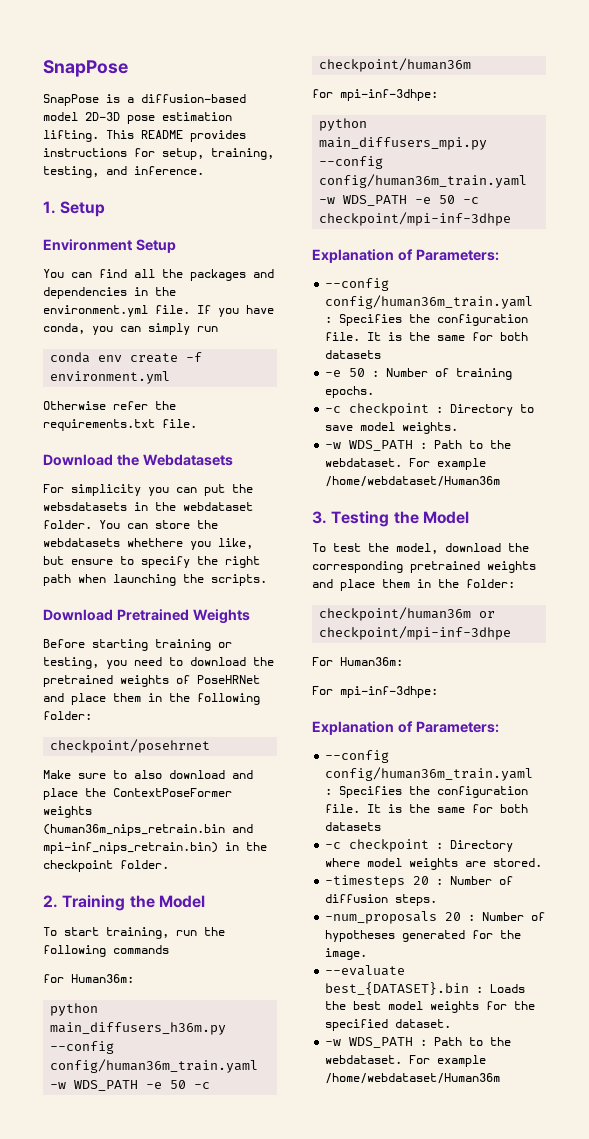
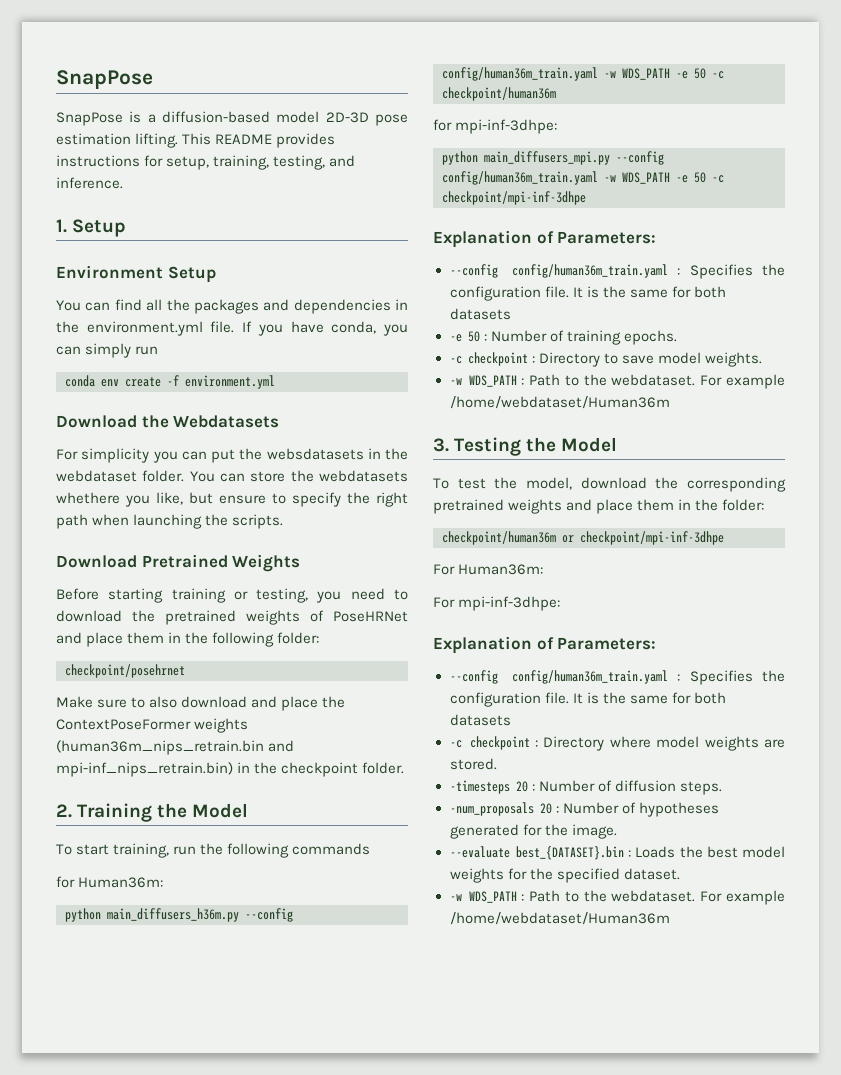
- Otherwise refer the requirements.txt file.

